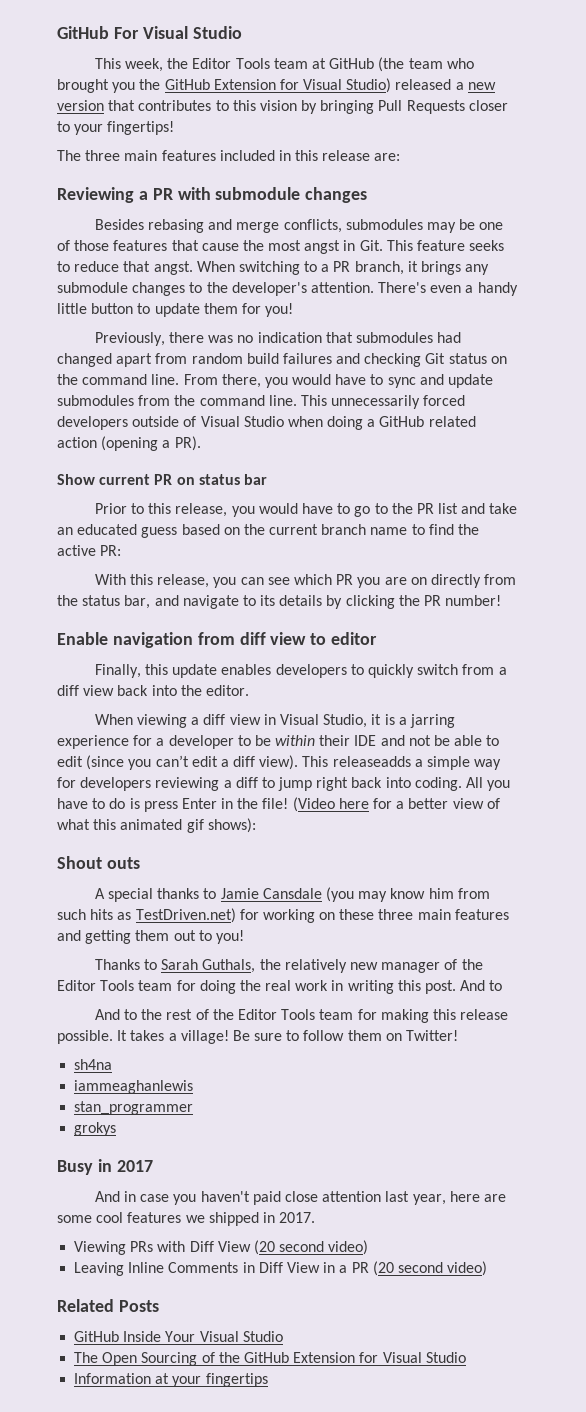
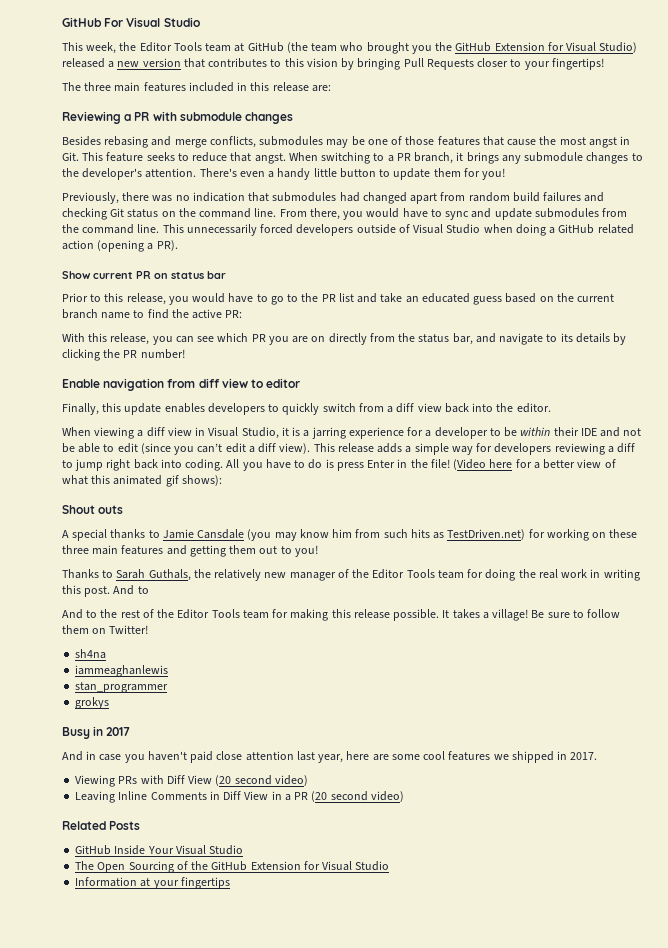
- This releaseadds a simple way for developers reviewing a diff to jump right back into coding.
+ This release adds a simple way for developers reviewing a diff to jump right back into coding.

